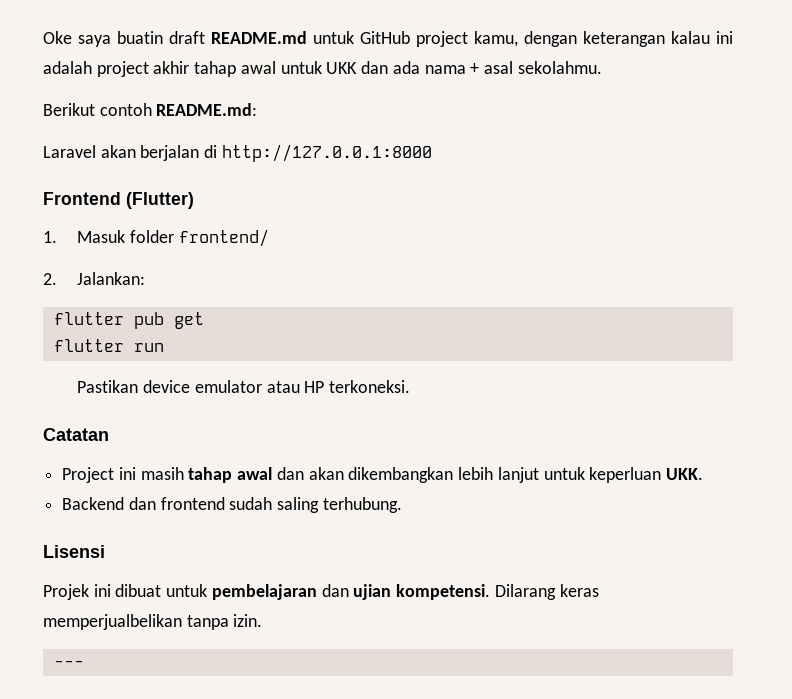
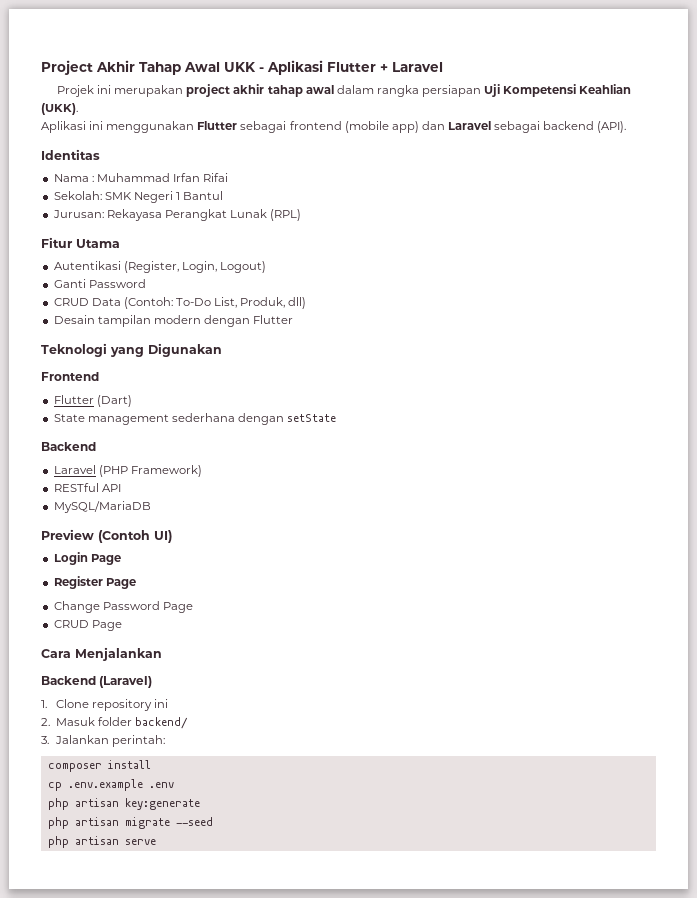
- Oke saya buatin draft README.md untuk GitHub project kamu, dengan keterangan kalau ini adalah project akhir tahap awal untuk UKK dan ada nama + asal sekolahmu.
- Berikut contoh README.md:
- Laravel akan berjalan di http://127.0.0.1:8000
- Frontend (Flutter)
- 1. Masuk folder frontend/
- 2. Jalankan:
- flutter pub get
- flutter run
- Pastikan device emulator atau HP terkoneksi.
- Catatan
- Project ini masih tahap awal dan akan dikembangkan lebih lanjut untuk keperluan UKK.
- Backend dan frontend sudah saling terhubung.
- Lisensi
- Projek ini dibuat untuk pembelajaran dan ujian kompetensi. Dilarang keras memperjualbelikan tanpa izin.
- ---
+ Project Akhir Tahap Awal UKK - Aplikasi Flutter + Laravel
+ Projek ini merupakan project akhir tahap awal dalam rangka persiapan Uji Kompetensi Keahlian (UKK).
+ Aplikasi ini menggunakan Flutter sebagai frontend (mobile app) dan Laravel sebagai backend (API).
+ Identitas
+ Nama : Muhammad Irfan Rifai
+ Sekolah: SMK Negeri 1 Bantul
+ Jurusan: Rekayasa Perangkat Lunak (RPL)
+ Fitur Utama
+ Autentikasi (Register, Login, Logout)
+ Ganti Password
+ CRUD Data (Contoh: To-Do List, Produk, dll)
+ Desain tampilan modern dengan Flutter
+ Teknologi yang Digunakan
+ Frontend
+ Flutter (Dart)
+ State management sederhana dengan setState
+ Backend
+ Laravel (PHP Framework)
+ RESTful API
+ MySQL/MariaDB
+ Preview (Contoh UI)
+ Login Page
+ Register Page
+ Change Password Page
+ CRUD Page
+ Cara Menjalankan
+ Backend (Laravel)
+ 1. Clone repository ini
+ 2. Masuk folder backend/
+ 3. Jalankan perintah:
+ composer install
+ cp .env.example .env
+ php artisan key:generate
+ php artisan migrate --seed
+ php artisan serve

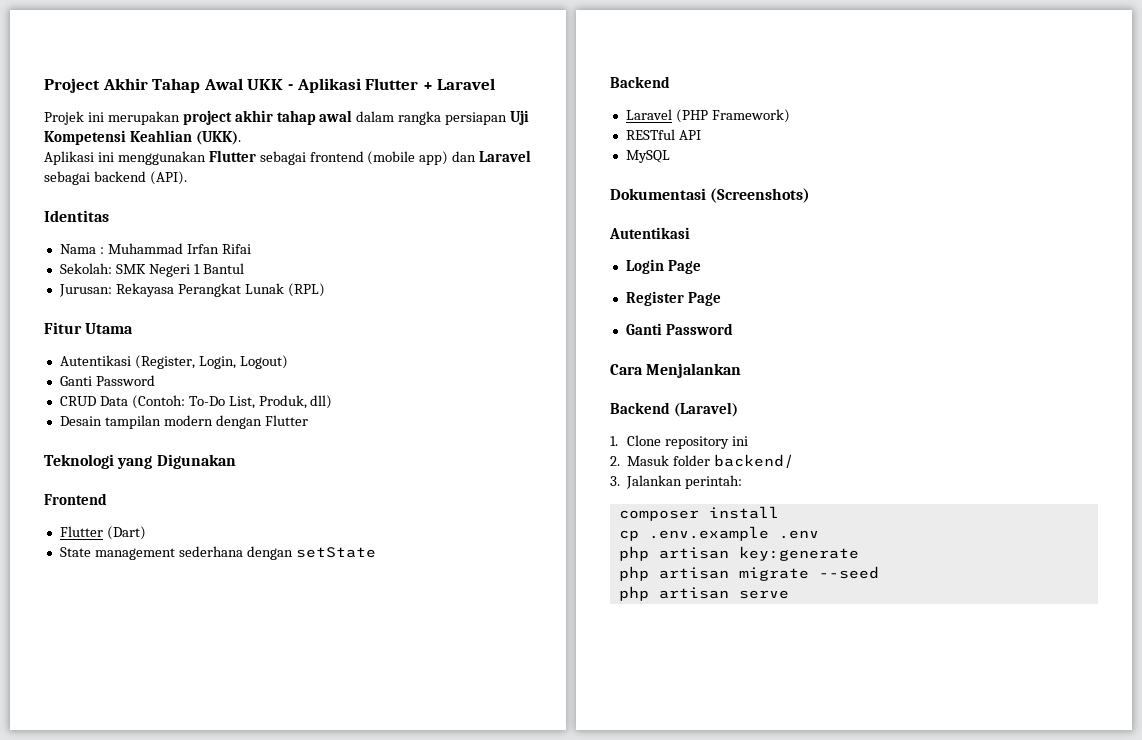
- MySQL/MariaDB
- Preview (Contoh UI)
+ MySQL
+ Dokumentasi (Screenshots)
+ Autentikasi
  Register Page
- Change Password Page
- CRUD Page
+ Ganti Password

